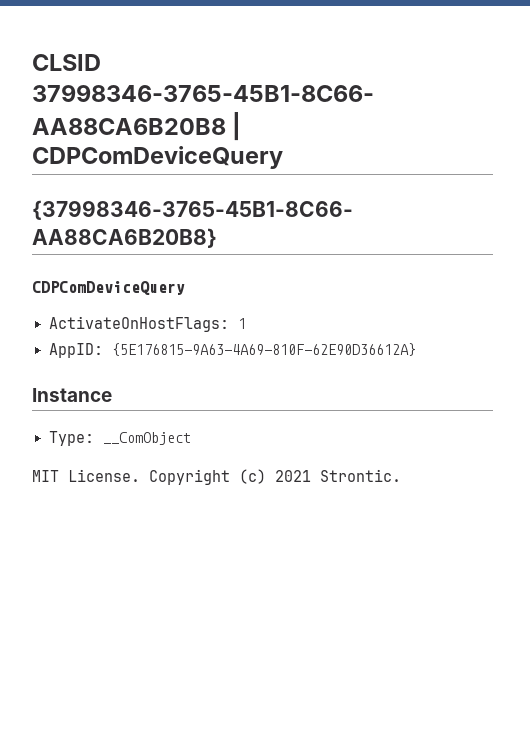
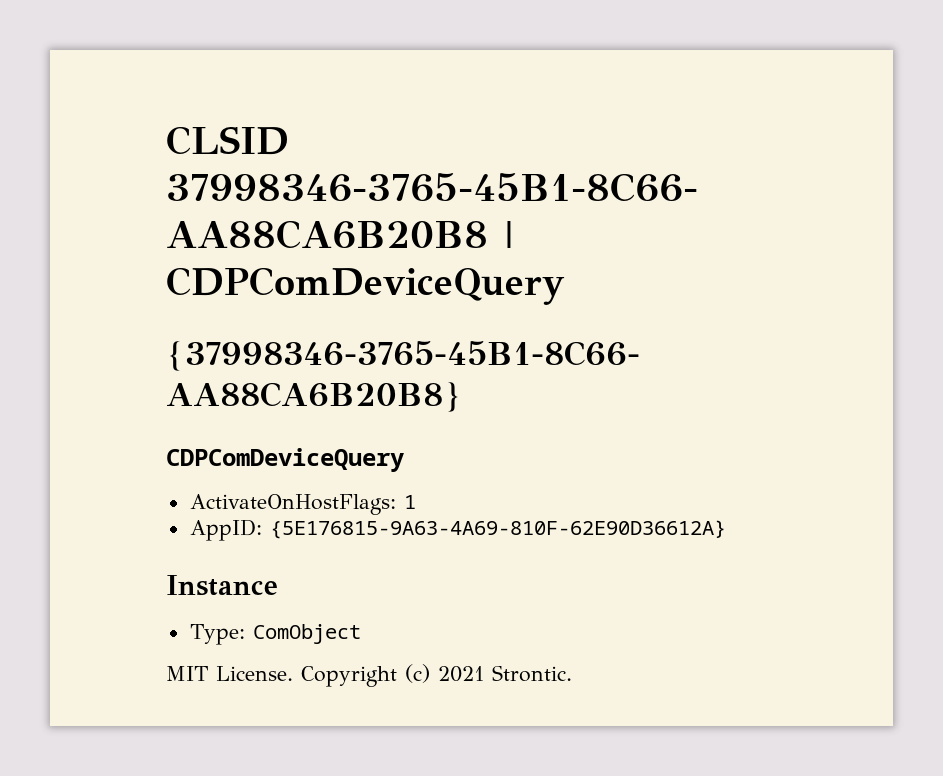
- Type: __ComObject
+ Type: ComObject

